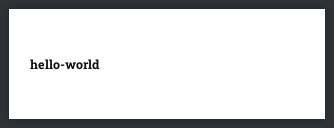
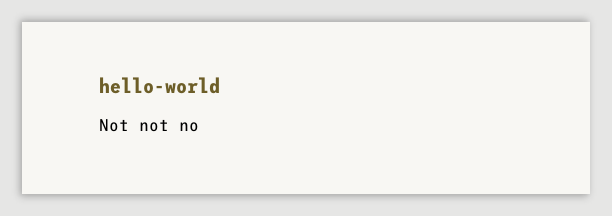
+ Not not no

